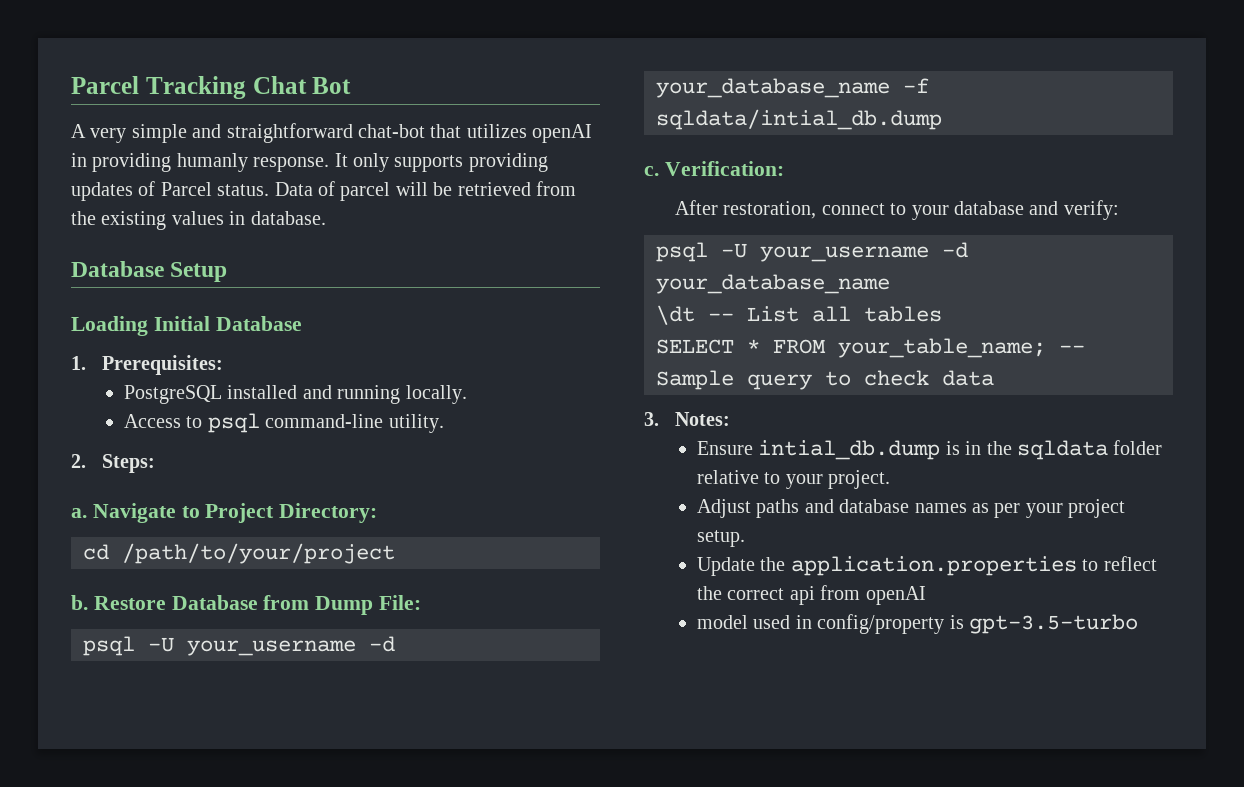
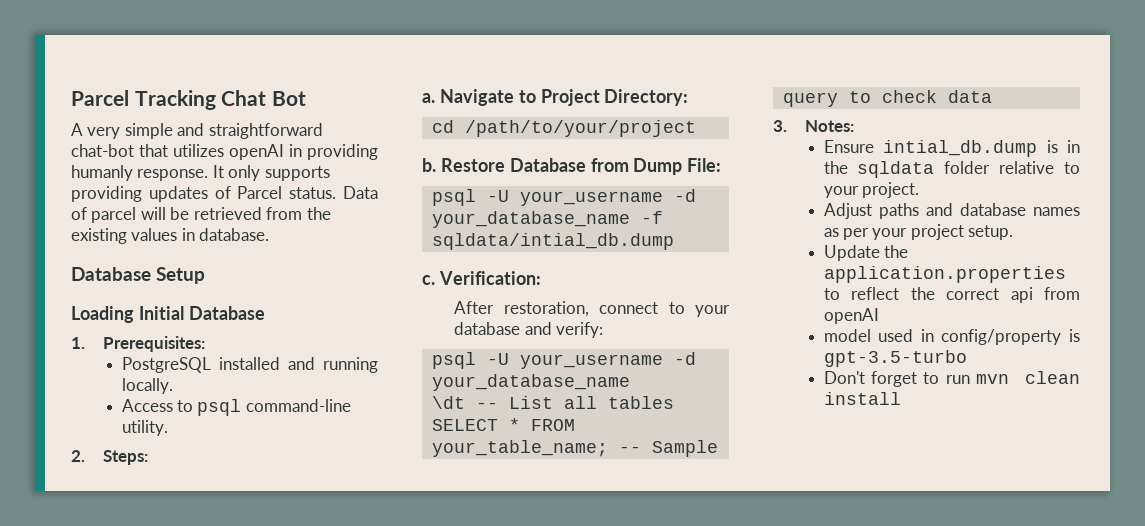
+ Don't forget to run mvn clean install

